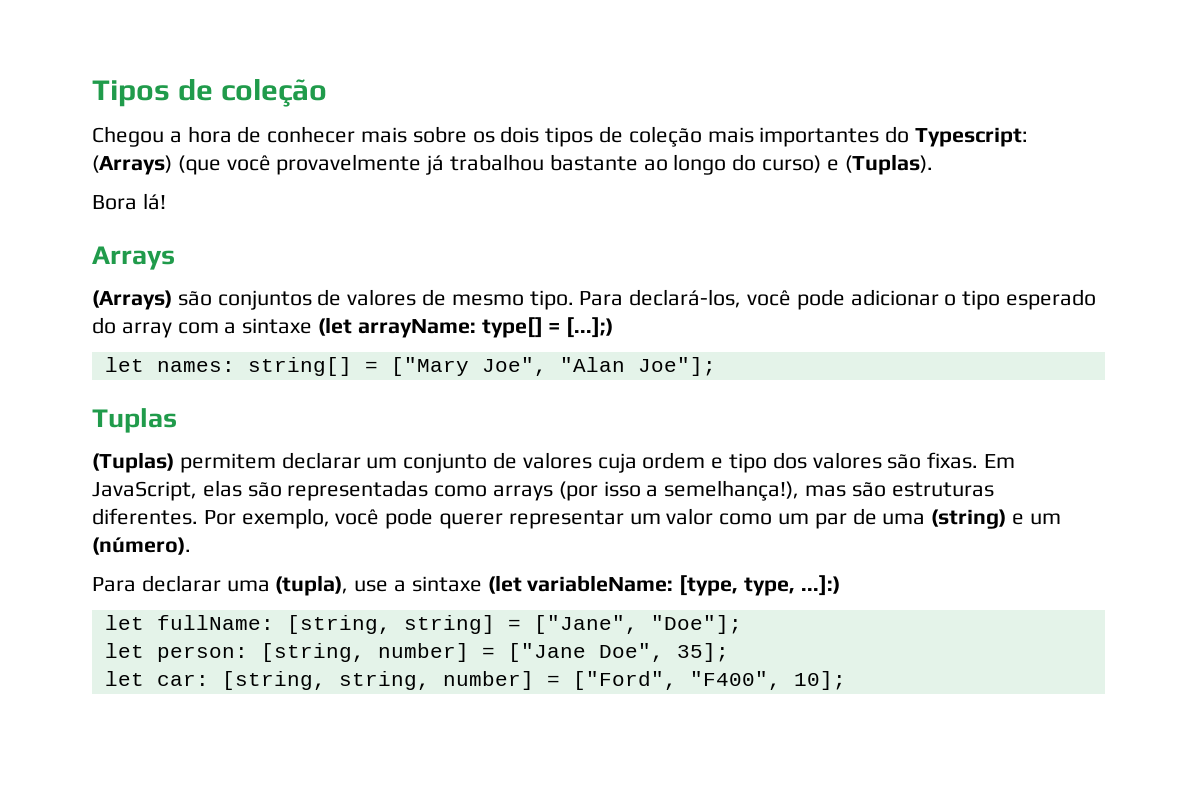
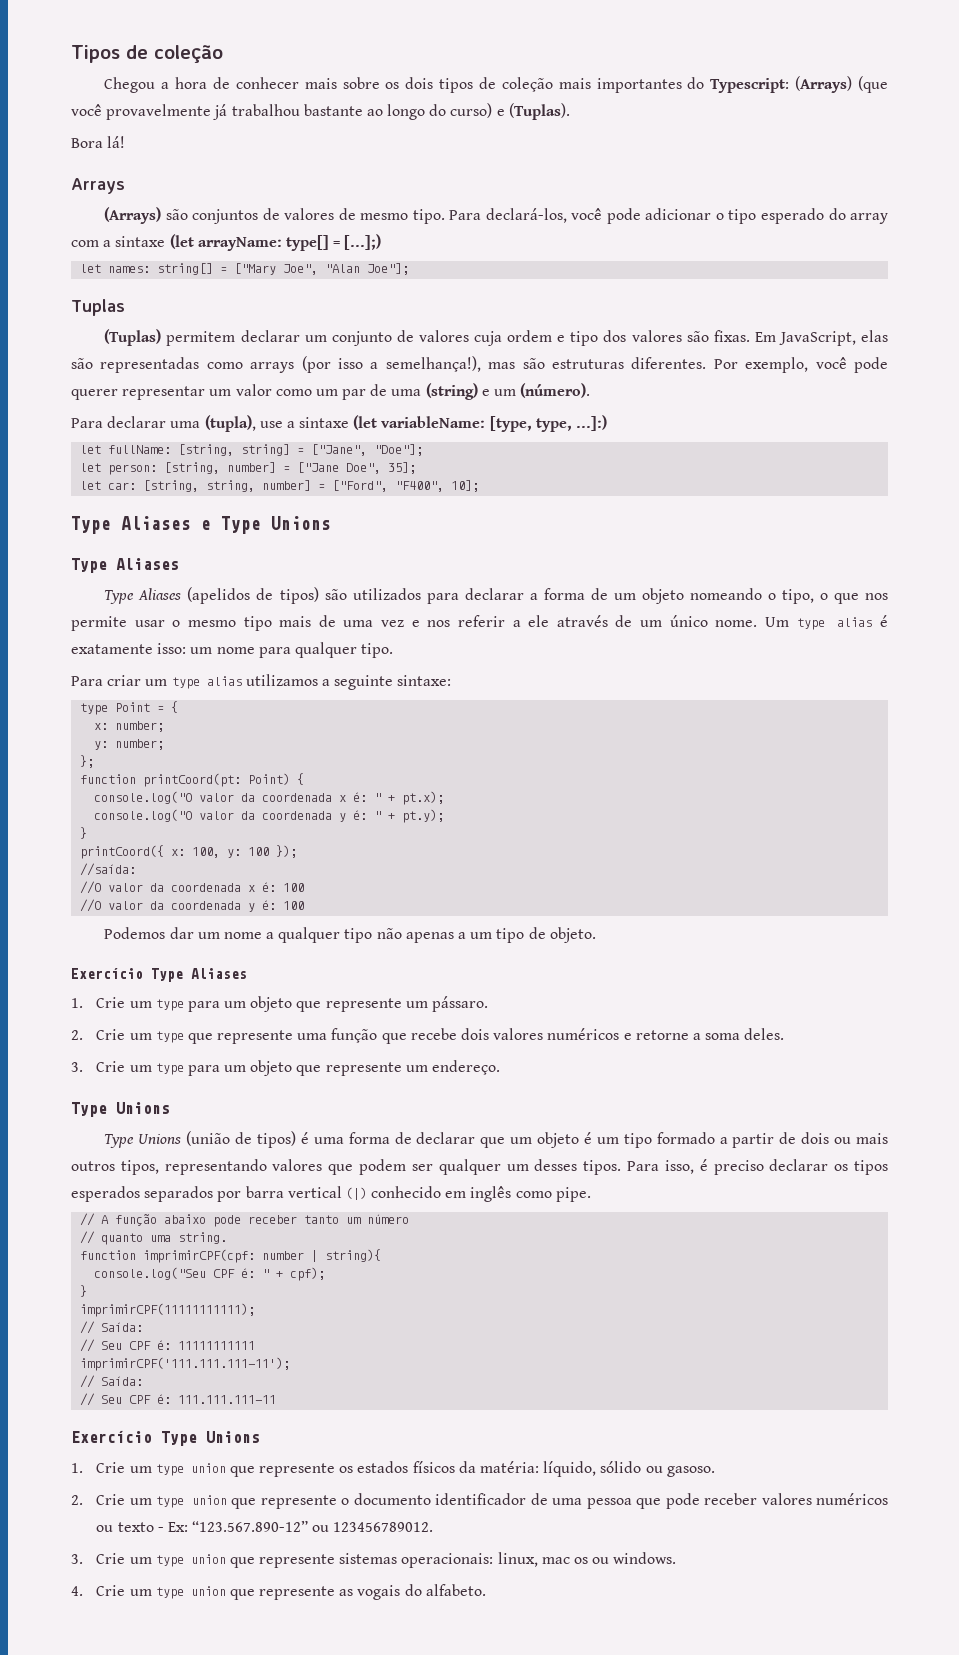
+ Type Aliases e Type Unions
+ Type Aliases
+ Type Aliases (apelidos de tipos) são utilizados para declarar a forma de um objeto nomeando o tipo, o que nos permite usar o mesmo tipo mais de uma vez e nos referir a ele através de um único nome. Um type alias é exatamente isso: um nome para qualquer tipo.
+ Para criar um type alias utilizamos a seguinte sintaxe:
+ type Point = {
+ x: number;
+ y: number;
+ };
+ function printCoord(pt: Point) {
+ console.log("O valor da coordenada x é: " + pt.x);
+ console.log("O valor da coordenada y é: " + pt.y);
+ }
+ printCoord({ x: 100, y: 100 });
+ //saída:
+ //O valor da coordenada x é: 100
+ //O valor da coordenada y é: 100
+ Podemos dar um nome a qualquer tipo não apenas a um tipo de objeto.
+ Exercício Type Aliases
+ 1. Crie um type para um objeto que represente um pássaro.
+ 2. Crie um type que represente uma função que recebe dois valores numéricos e retorne a soma deles.
+ 3. Crie um type para um objeto que represente um endereço.
+ Type Unions
+ Type Unions (união de tipos) é uma forma de declarar que um objeto é um tipo formado a partir de dois ou mais outros tipos, representando valores que podem ser qualquer um desses tipos. Para isso, é preciso declarar os tipos esperados separados por barra vertical (|) conhecido em inglês como pipe.
+ // A função abaixo pode receber tanto um número
+ // quanto uma string.
+ function imprimirCPF(cpf: number | string){
+ console.log("Seu CPF é: " + cpf);
+ }
+ imprimirCPF(11111111111);
+ // Saída:
+ // Seu CPF é: 11111111111
+ imprimirCPF('111.111.111-11');
+ // Saída:
+ // Seu CPF é: 111.111.111-11
+ Exercício Type Unions
+ 1. Crie um type union que represente os estados físicos da matéria: líquido, sólido ou gasoso.
+ 2. Crie um type union que represente o documento identificador de uma pessoa que pode receber valores numéricos ou texto - Ex: “123.567.890-12” ou 123456789012.
+ 3. Crie um type union que represente sistemas operacionais: linux, mac os ou windows.
+ 4. Crie um type union que represente as vogais do alfabeto.

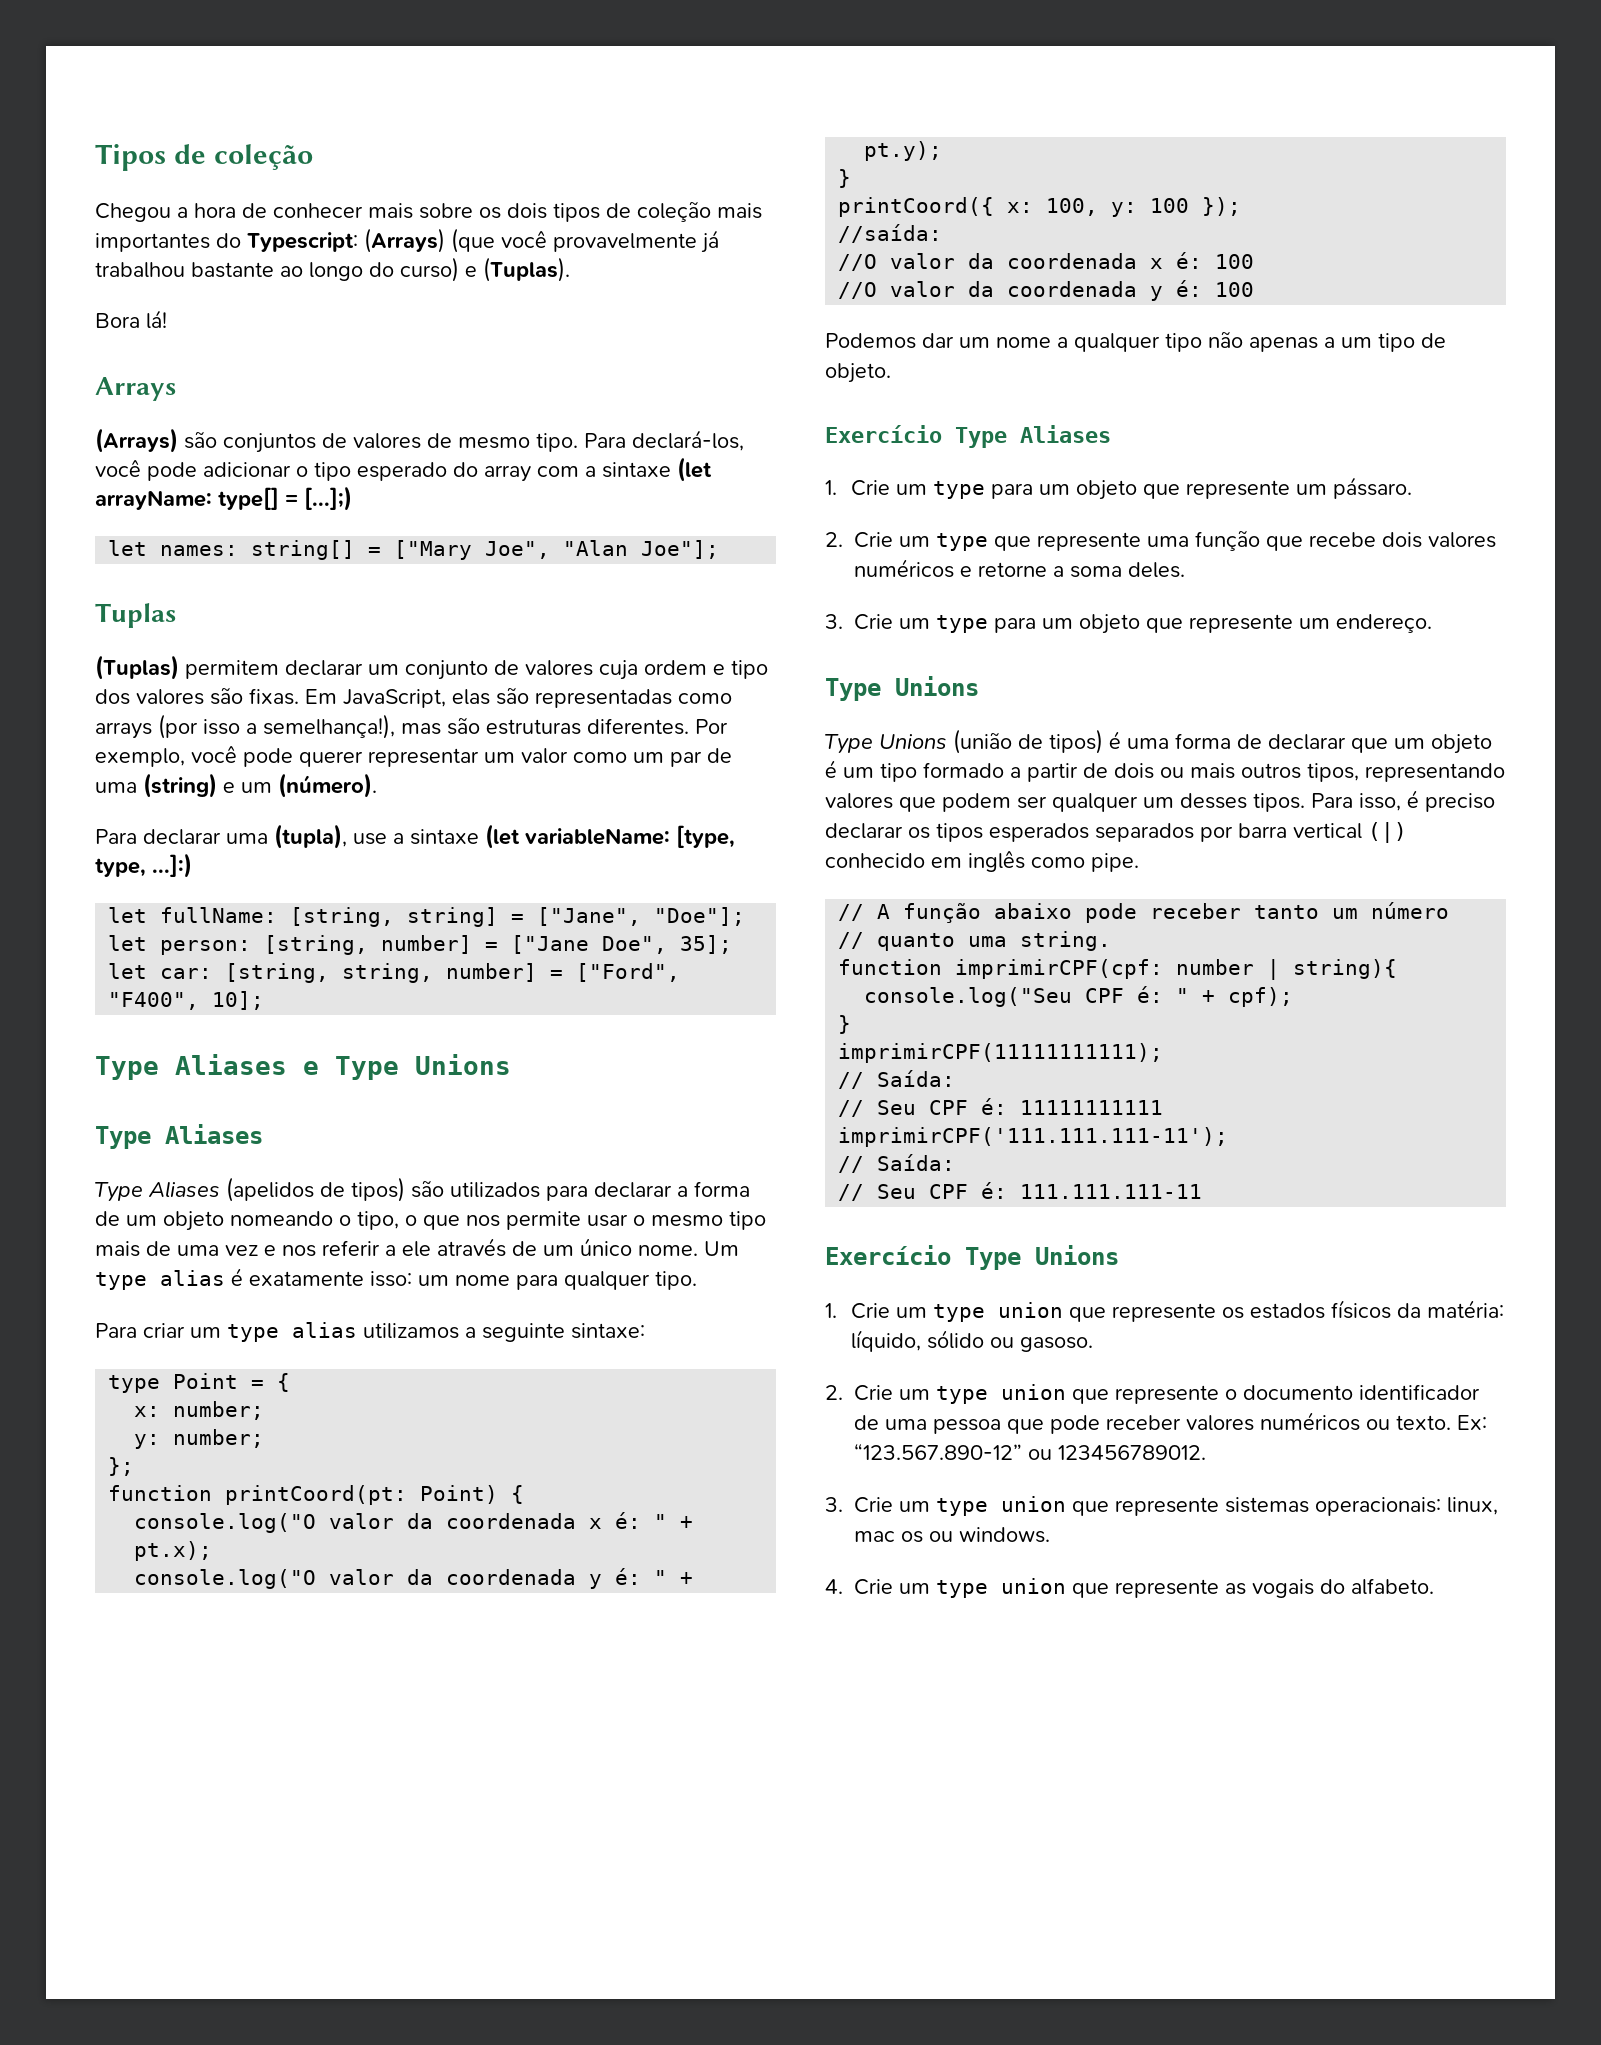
- 2. Crie um type union que represente o documento identificador de uma pessoa que pode receber valores numéricos ou texto - Ex: “123.567.890-12” ou 123456789012.
+ 2. Crie um type union que represente o documento identificador de uma pessoa que pode receber valores numéricos ou texto. Ex: “123.567.890-12” ou 123456789012.

